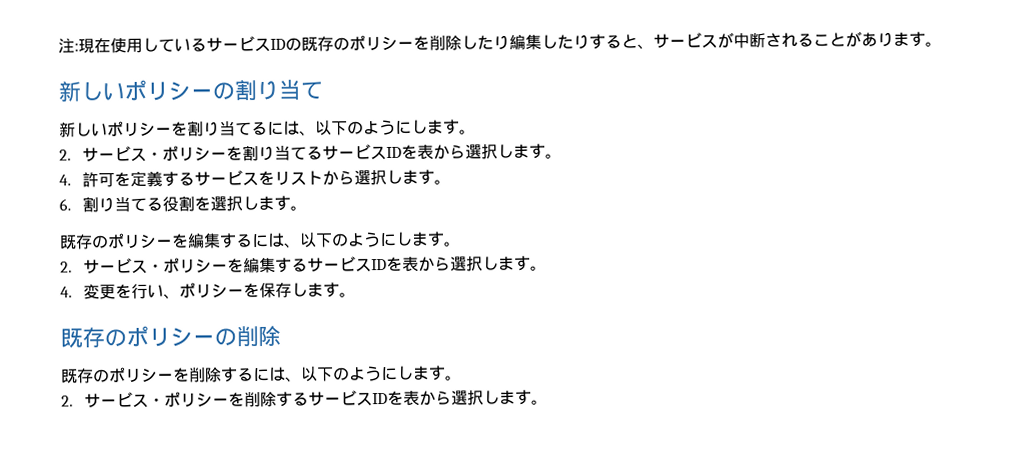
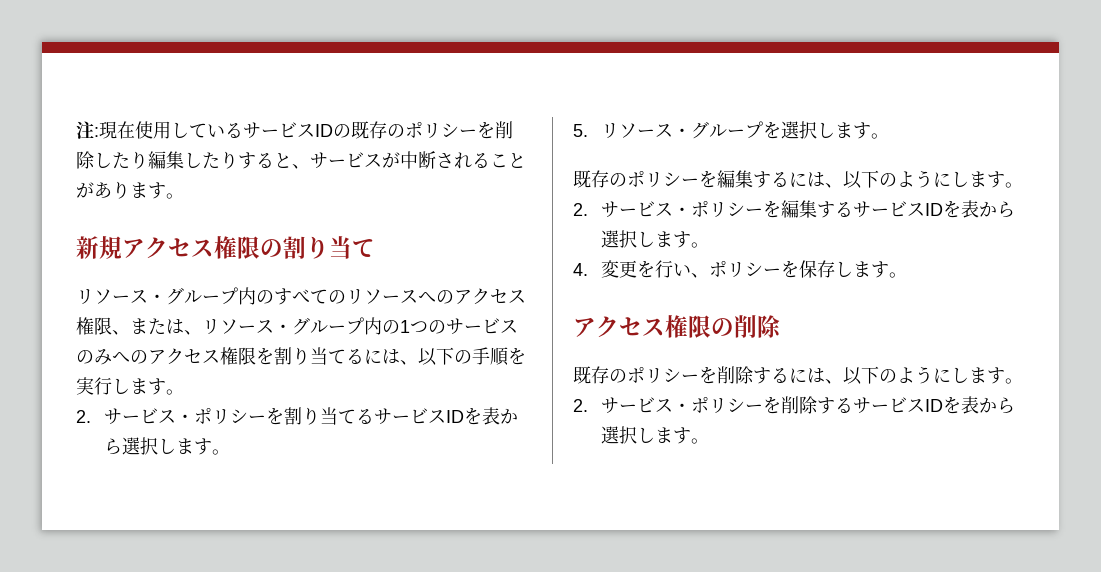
- 新しいポリシーの割り当て
+ 新規アクセス権限の割り当て
- 新しいポリシーを割り当てるには、以下のようにします。
+ リソース・グループ内のすべてのリソースへのアクセス権限、または、リソース・グループ内の1つのサービスのみへのアクセス権限を割り当てるには、以下の手順を実行します。
- 4.許可を定義するサービスをリストから選択します。
- 6.割り当てる役割を選択します。
+ 5.リソース・グループを選択します。
- 既存のポリシーの削除
+ アクセス権限の削除

